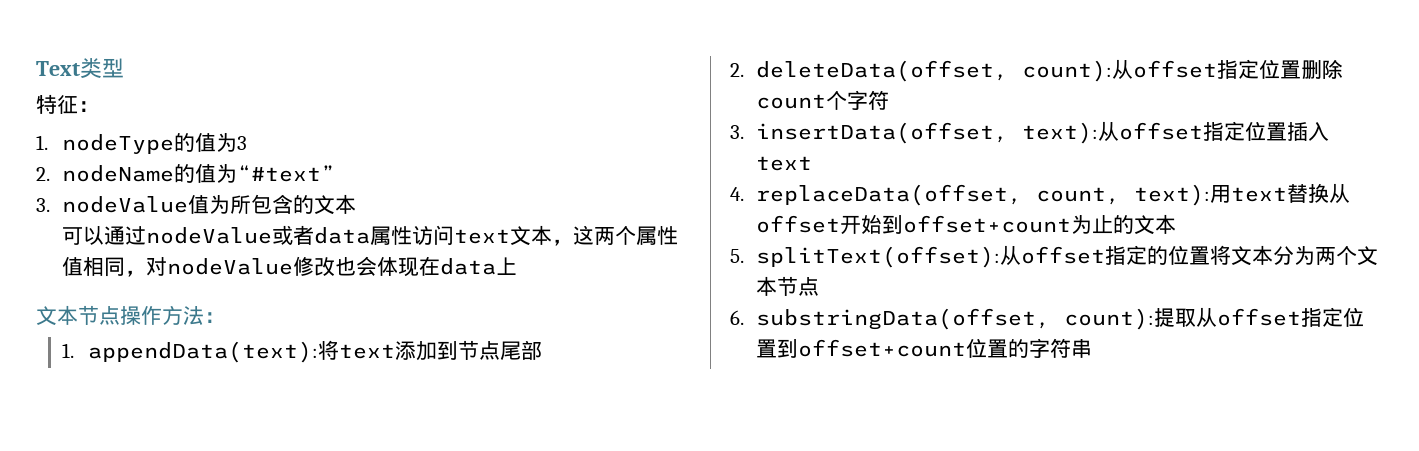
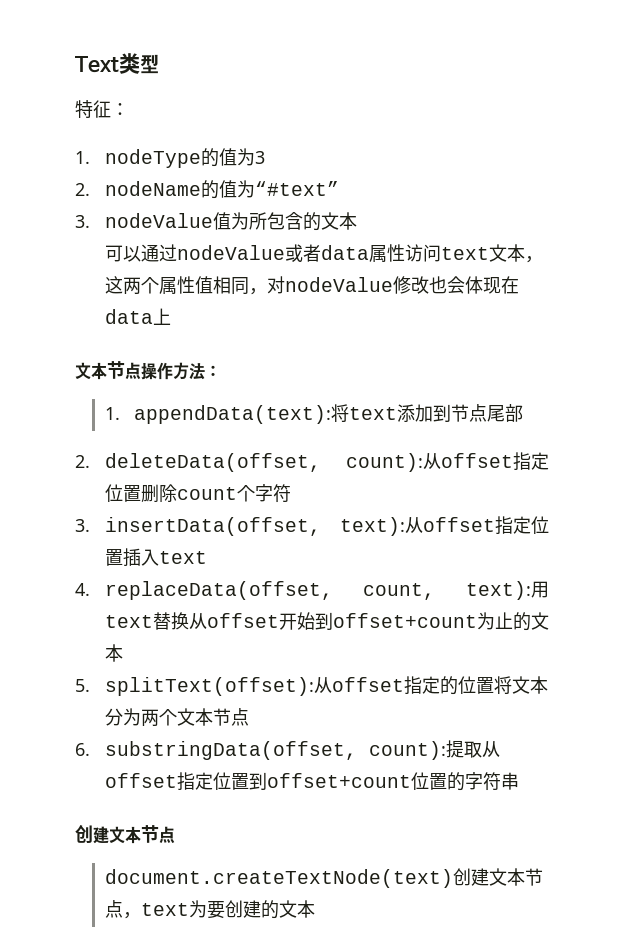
  6. substringData(offset, count):提取从offset指定位置到offset+count位置的字符串
+ 创建文本节点
+ document.createTextNode(text)创建文本节点，text为要创建的文本

